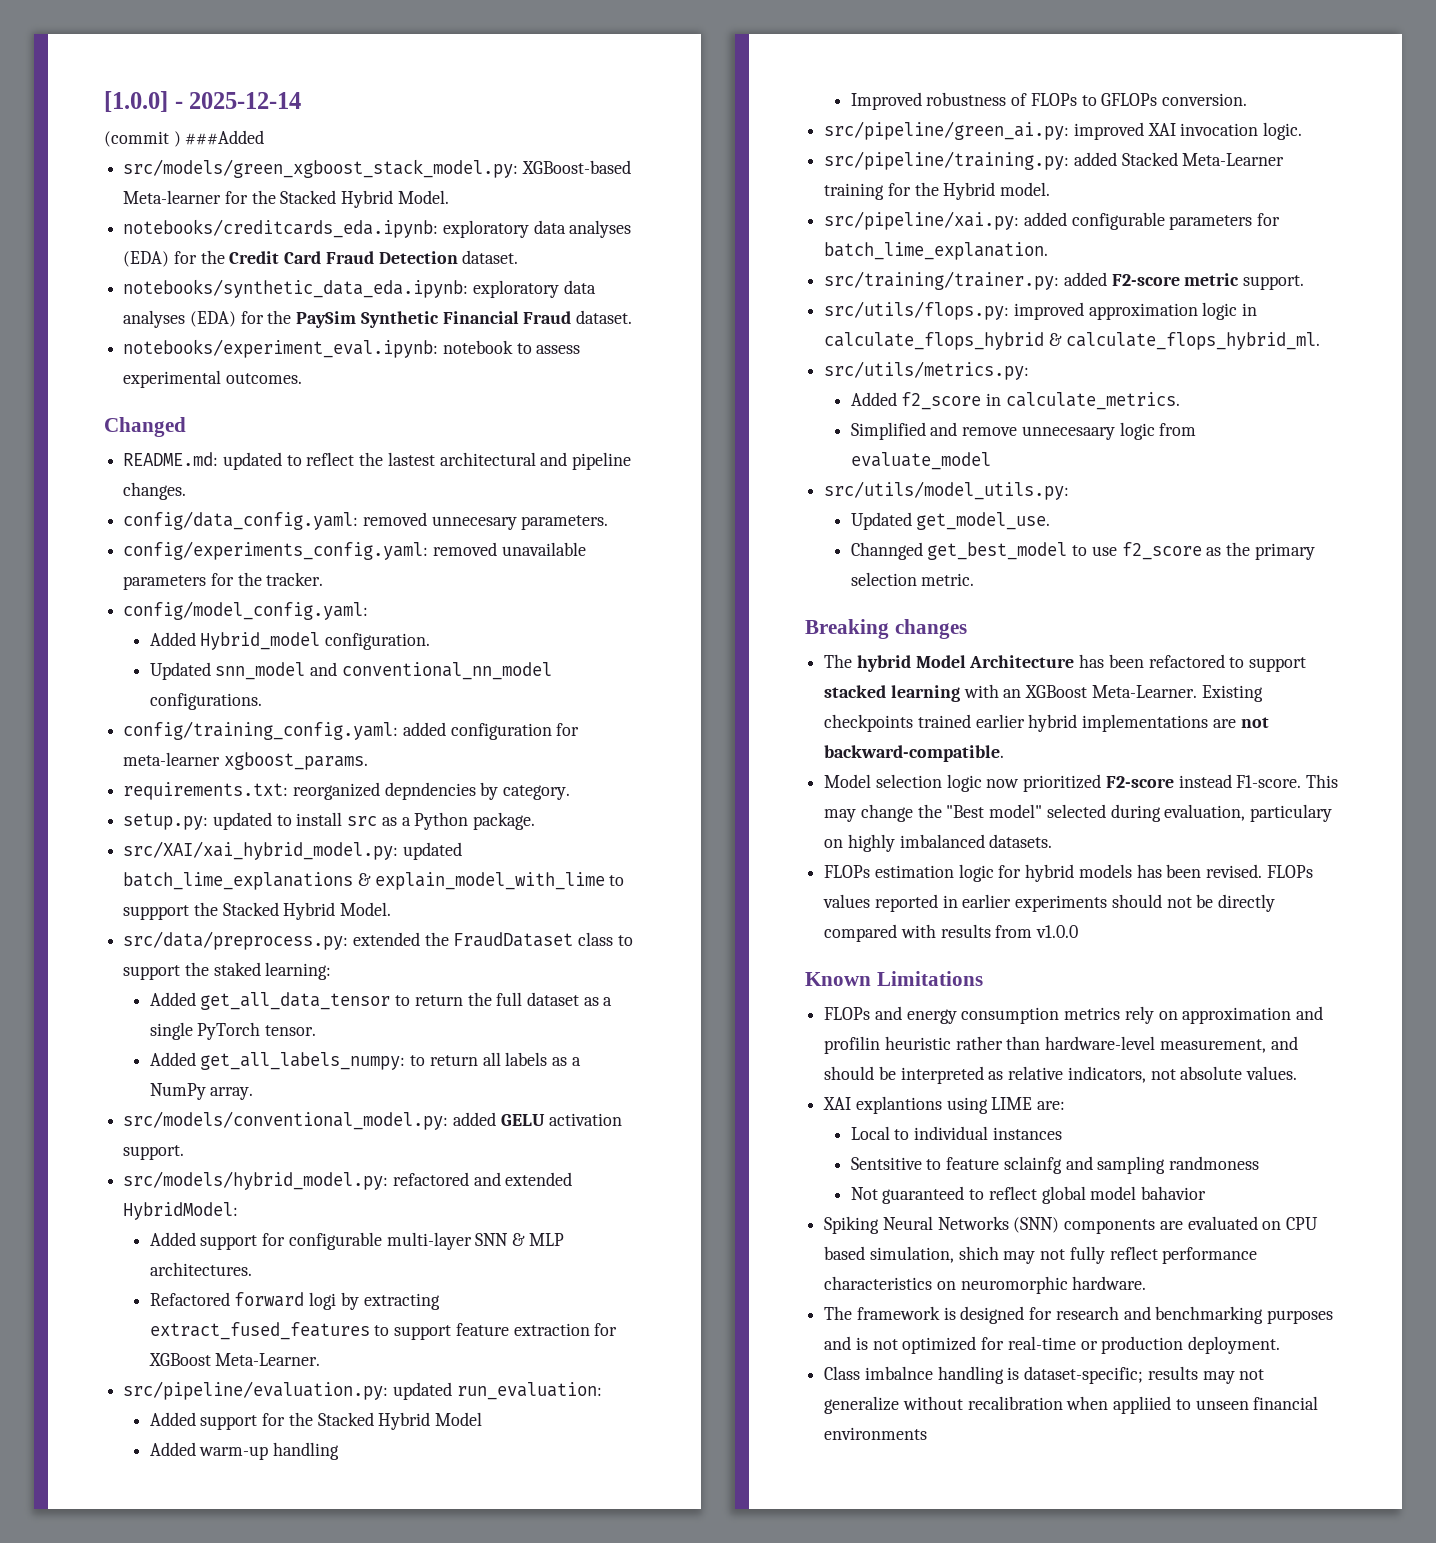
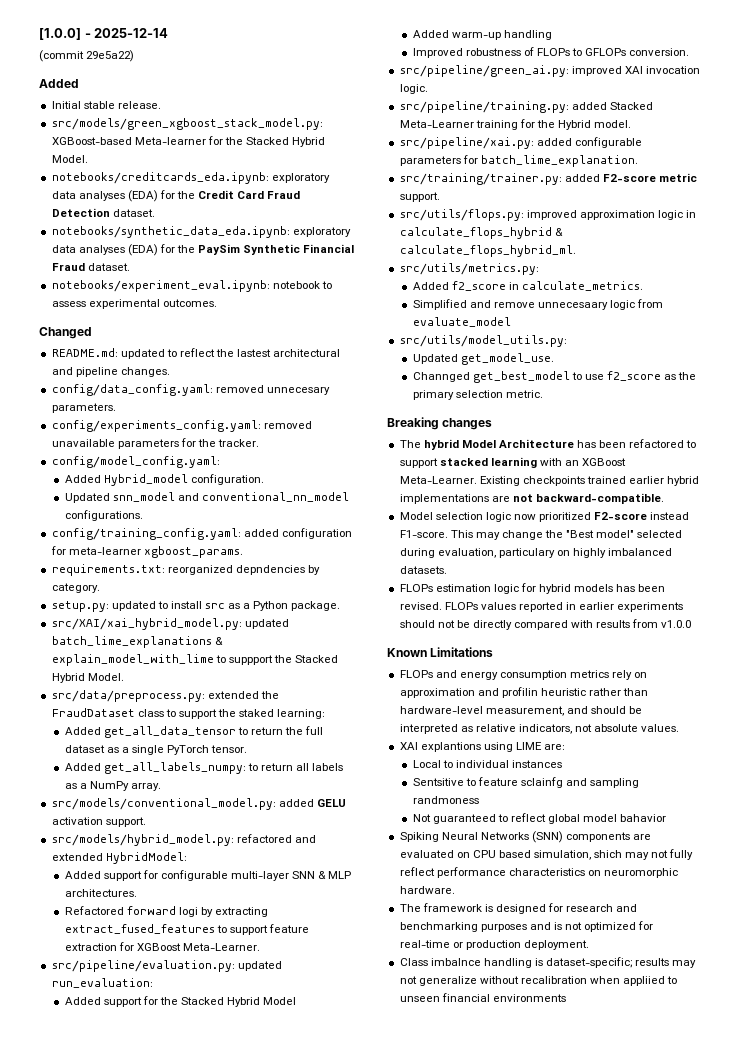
- (commit ) ###Added
+ (commit 29e5a22)
+ Added
+ Initial stable release.

